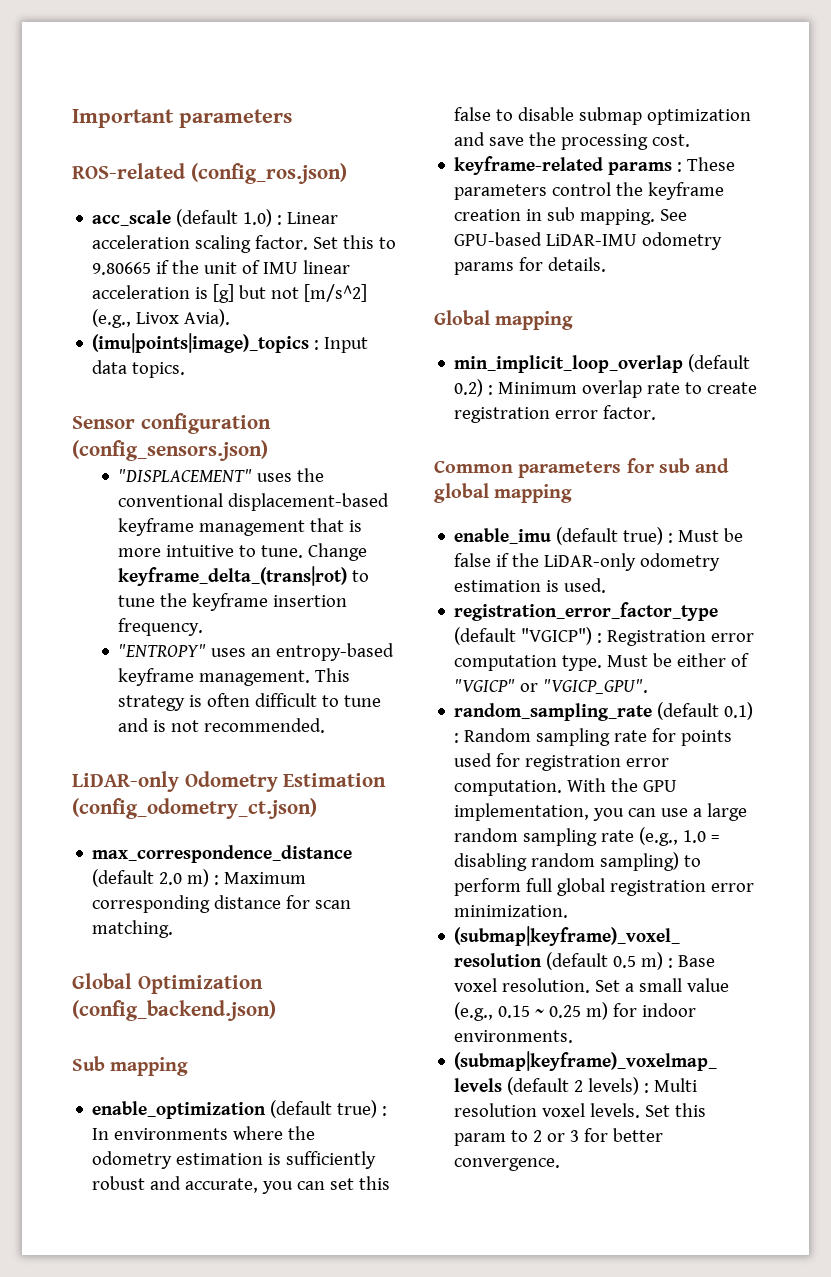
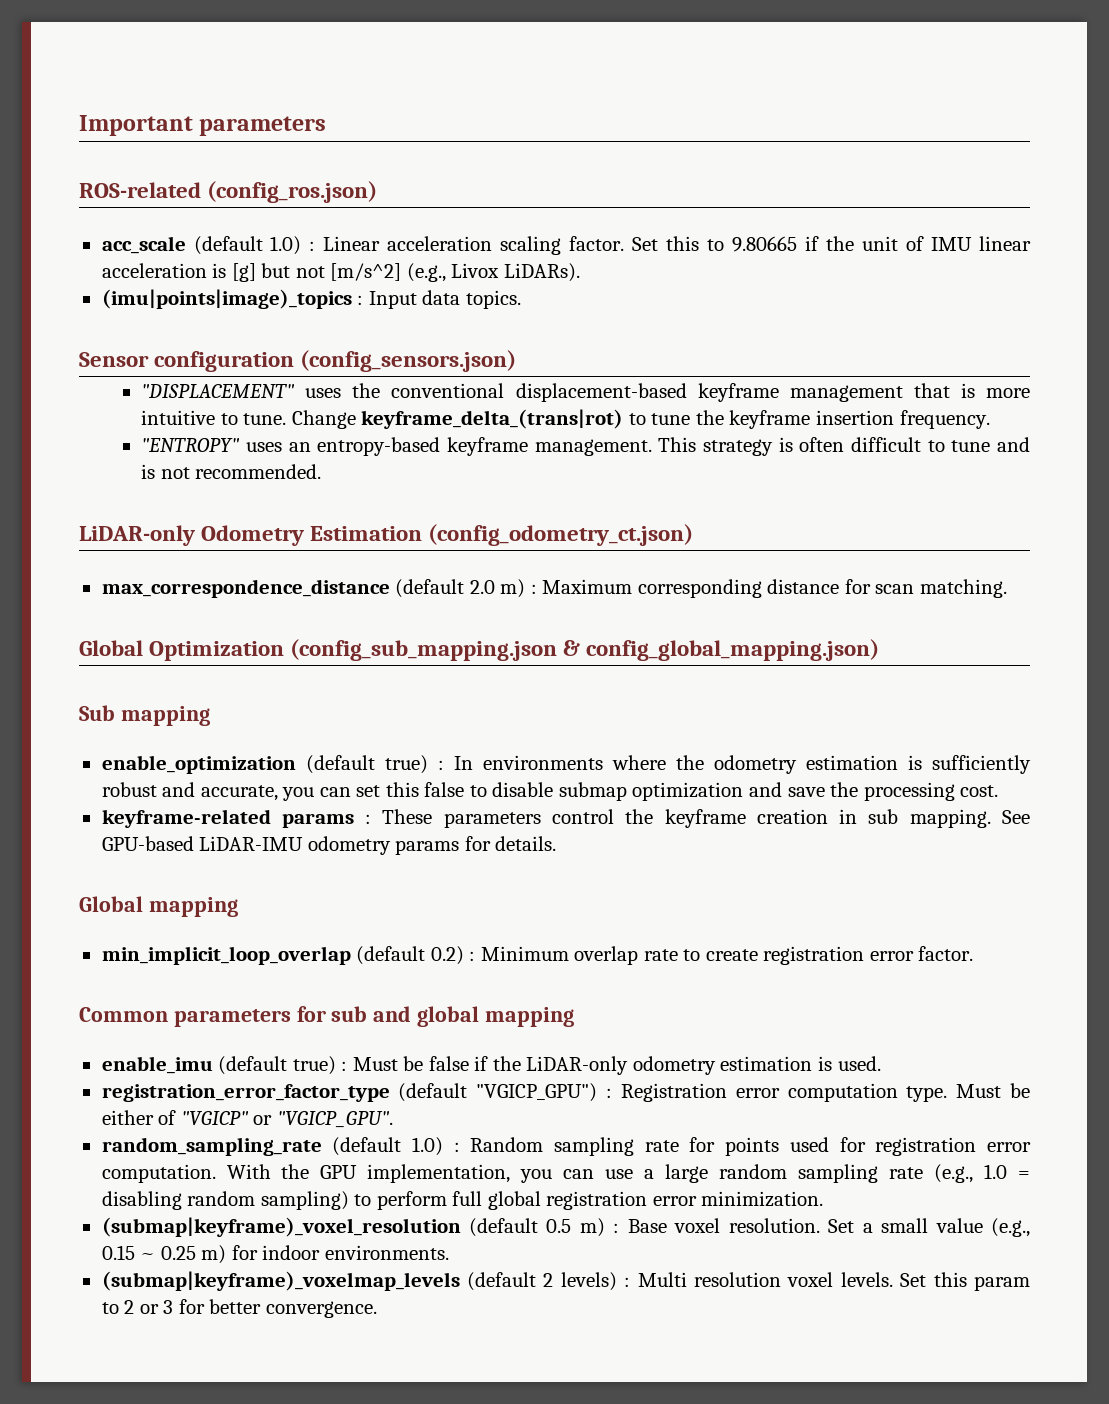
- Set this to 9.80665 if the unit of IMU linear acceleration is [g] but not [m/s^2] (e.g., Livox Avia).
+ Set this to 9.80665 if the unit of IMU linear acceleration is [g] but not [m/s^2] (e.g., Livox LiDARs).
- Global Optimization (config_backend.json)
+ Global Optimization (config_sub_mapping.json & config_global_mapping.json)
- registration_error_factor_type (default "VGICP") : Registration error computation type.
+ registration_error_factor_type (default "VGICP_GPU") : Registration error computation type.
- random_sampling_rate (default 0.1) : Random sampling rate for points used for registration error computation.
+ random_sampling_rate (default 1.0) : Random sampling rate for points used for registration error computation.

